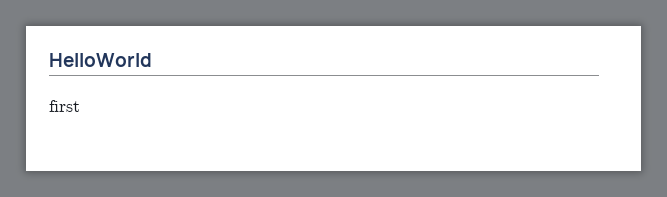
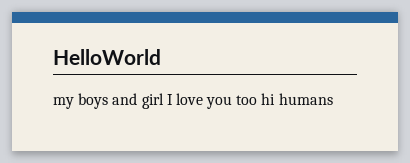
- first
+ my boys and girl I love you too hi humans

